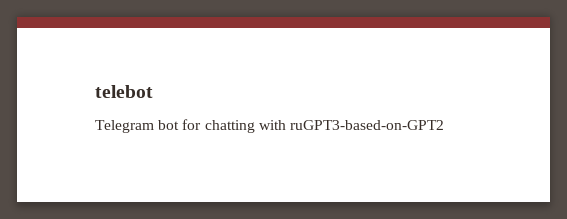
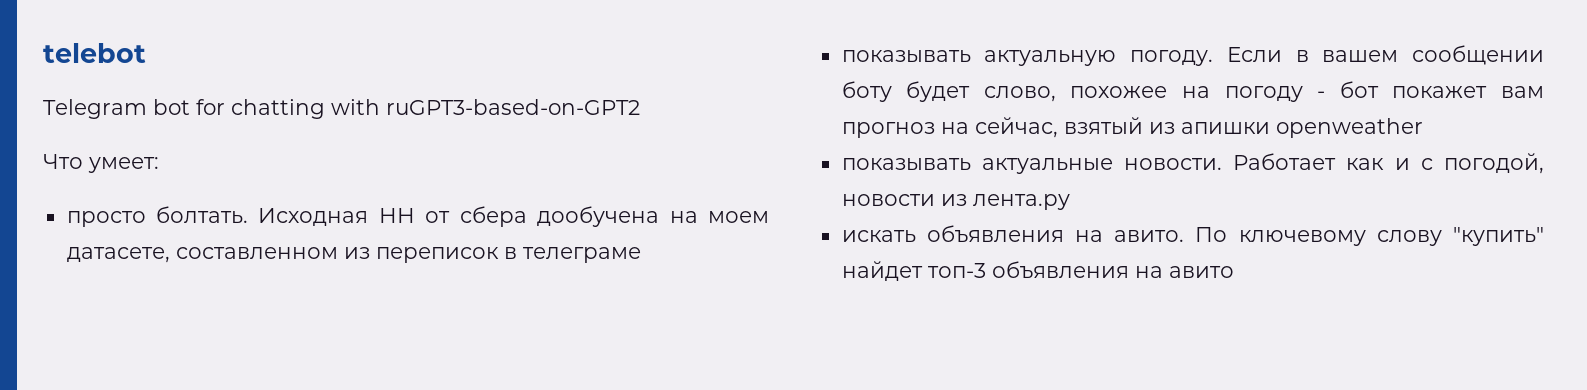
+ Что умеет:
+ просто болтать. Исходная НН от сбера дообучена на моем датасете, составленном из переписок в телеграме
+ показывать актуальную погоду. Если в вашем сообщении боту будет слово, похожее на погоду - бот покажет вам прогноз на сейчас, взятый из апишки openweather
+ показывать актуальные новости. Работает как и с погодой, новости из лента.ру
+ искать объявления на авито. По ключевому слову "купить" найдет топ-3 объявления на авито

